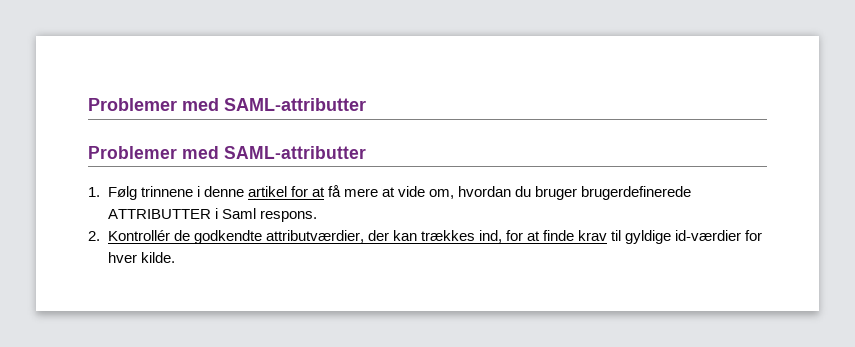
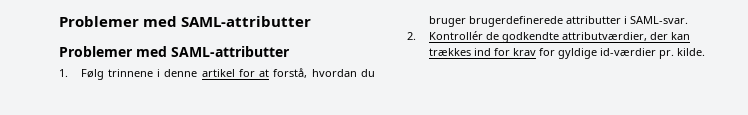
- 1. Følg trinnene i denne artikel for at få mere at vide om, hvordan du bruger brugerdefinerede ATTRIBUTTER i Saml respons.
+ 1. Følg trinnene i denne artikel for at forstå, hvordan du bruger brugerdefinerede attributter i SAML-svar.
- 2. Kontrollér de godkendte attributværdier, der kan trækkes ind, for at finde krav til gyldige id-værdier for hver kilde.
+ 2. Kontrollér de godkendte attributværdier, der kan trækkes ind for krav for gyldige id-værdier pr. kilde.

